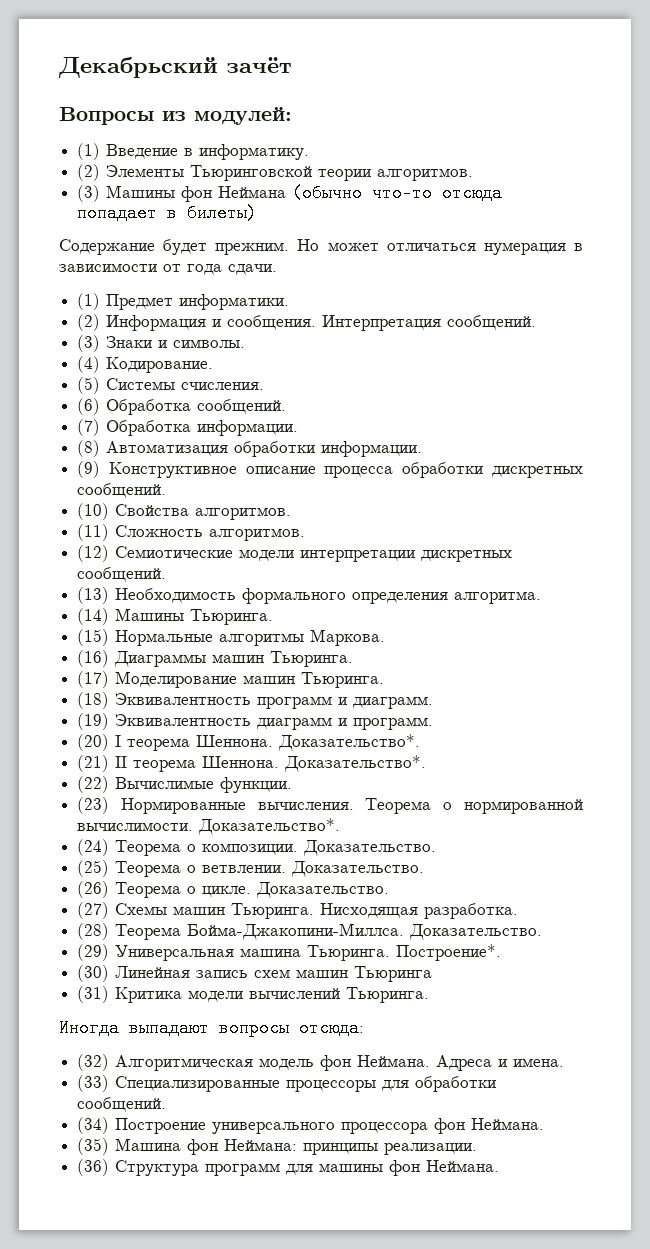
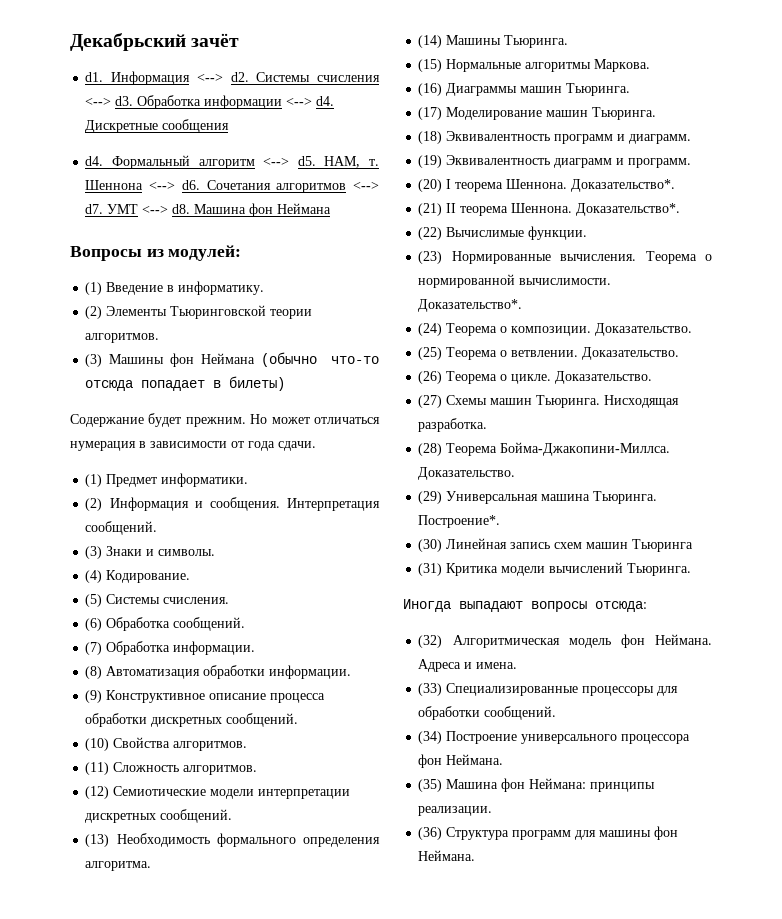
+ d1. Информация <--> d2. Системы счисления <--> d3. Обработка информации <--> d4. Дискретные сообщения
+ d4. Формальный алгоритм <--> d5. НАМ, т. Шеннона <--> d6. Сочетания алгоритмов <--> d7. УМТ <--> d8. Машина фон Неймана

